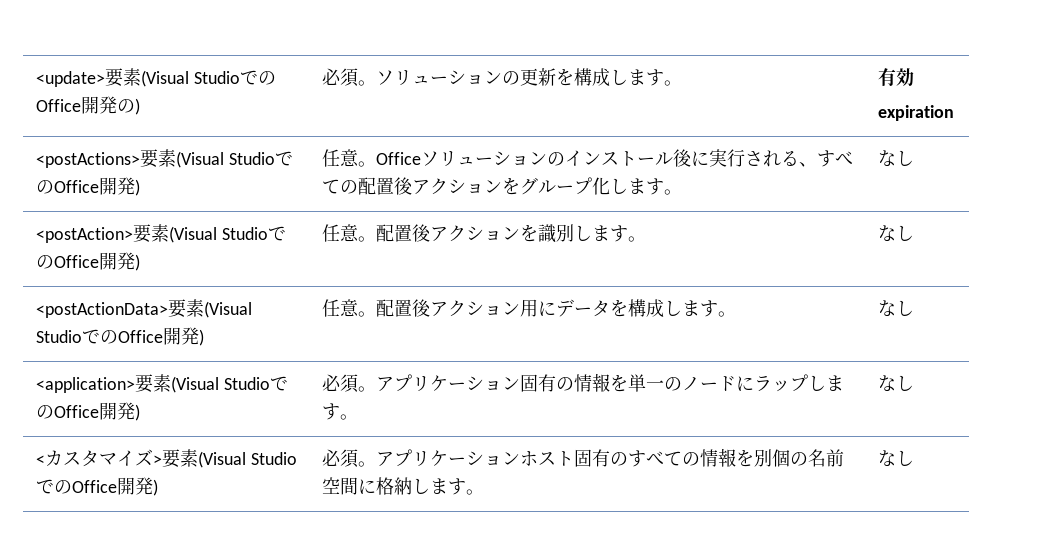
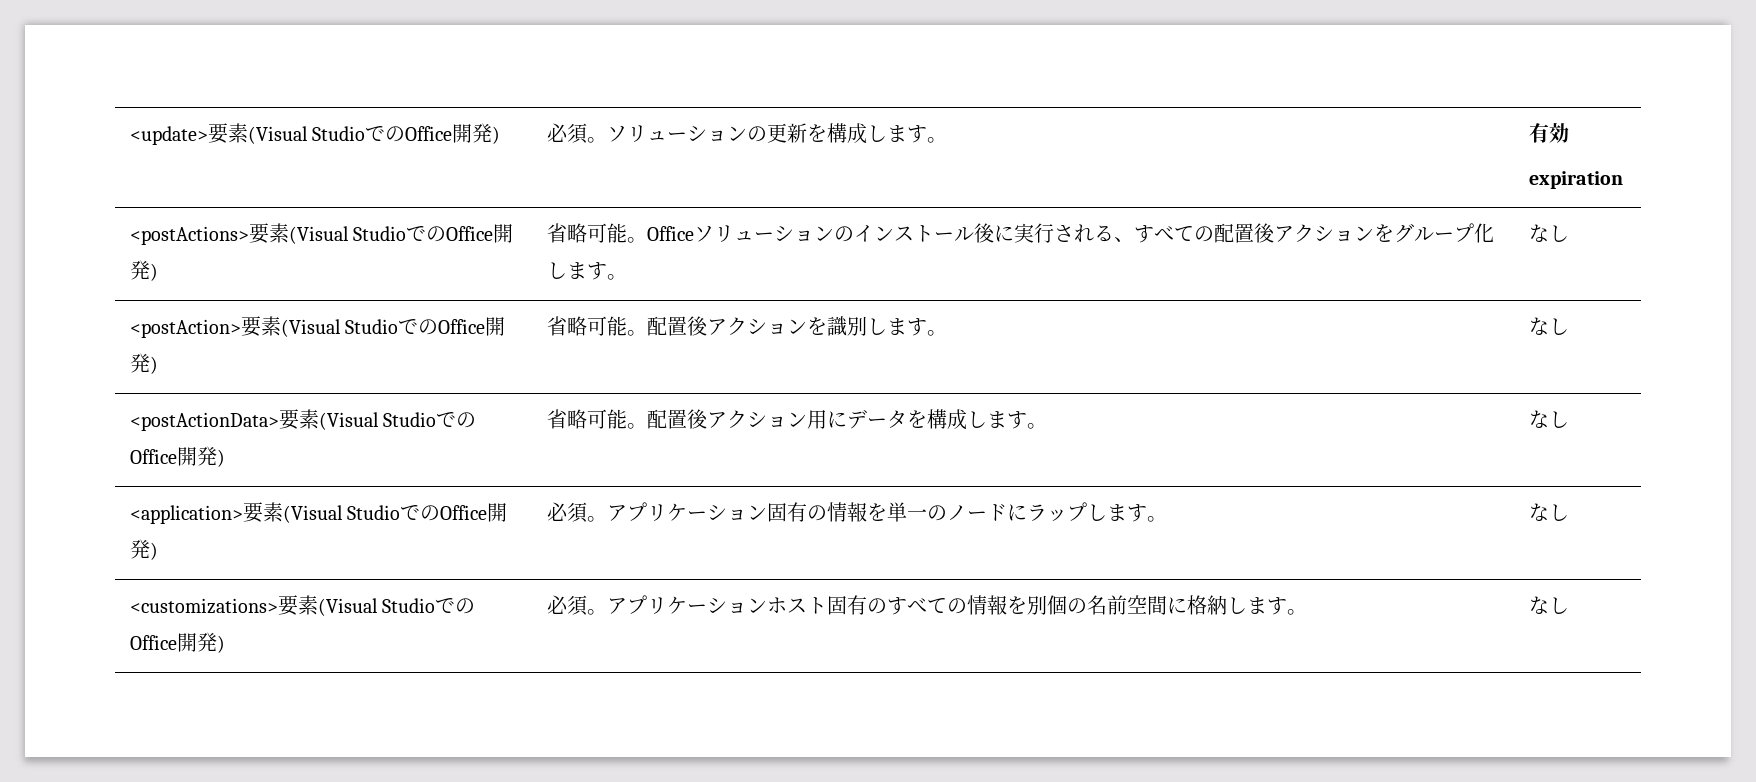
- <update>要素(Visual StudioでのOffice開発の) | 必須。ソリューションの更新を構成します。 | 有効
+ <update>要素(Visual StudioでのOffice開発) | 必須。ソリューションの更新を構成します。 | 有効
- <postActions>要素(Visual StudioでのOffice開発) | 任意。Officeソリューションのインストール後に実行される、すべての配置後アクションをグループ化します。 | なし
+ <postActions>要素(Visual StudioでのOffice開発) | 省略可能。Officeソリューションのインストール後に実行される、すべての配置後アクションをグループ化します。 | なし
- <postAction>要素(Visual StudioでのOffice開発) | 任意。配置後アクションを識別します。 | なし
+ <postAction>要素(Visual StudioでのOffice開発) | 省略可能。配置後アクションを識別します。 | なし
- <postActionData>要素(Visual StudioでのOffice開発) | 任意。配置後アクション用にデータを構成します。 | なし
+ <postActionData>要素(Visual StudioでのOffice開発) | 省略可能。配置後アクション用にデータを構成します。 | なし
- <カスタマイズ>要素(Visual StudioでのOffice開発) | 必須。アプリケーションホスト固有のすべての情報を別個の名前空間に格納します。 | なし
+ <customizations>要素(Visual StudioでのOffice開発) | 必須。アプリケーションホスト固有のすべての情報を別個の名前空間に格納します。 | なし

